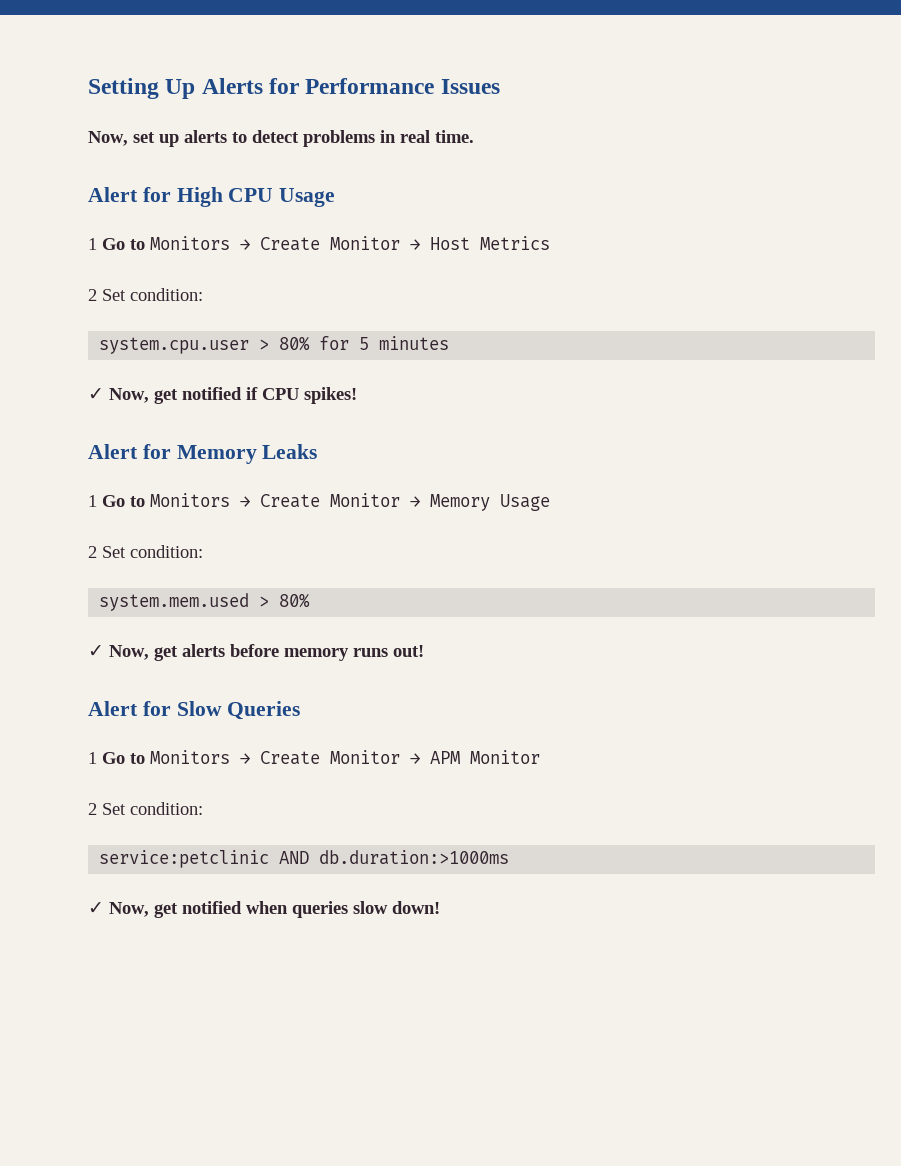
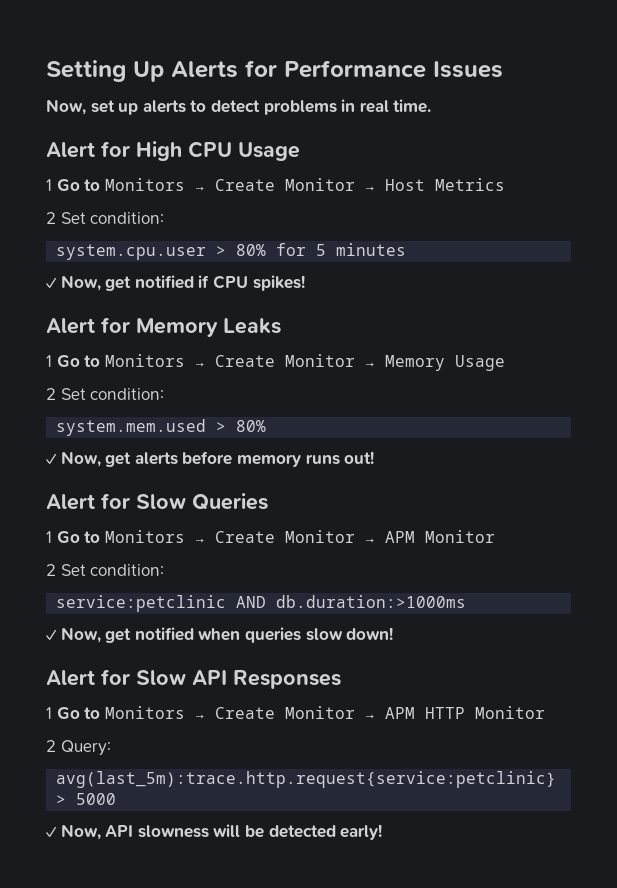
+ Alert for Slow API Responses
+ 1 Go to Monitors → Create Monitor → APM HTTP Monitor
+ 2 Query:
+ avg(last_5m):trace.http.request{service:petclinic} > 5000
+ ✓ Now, API slowness will be detected early!

